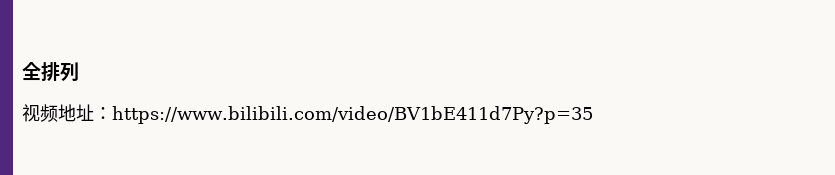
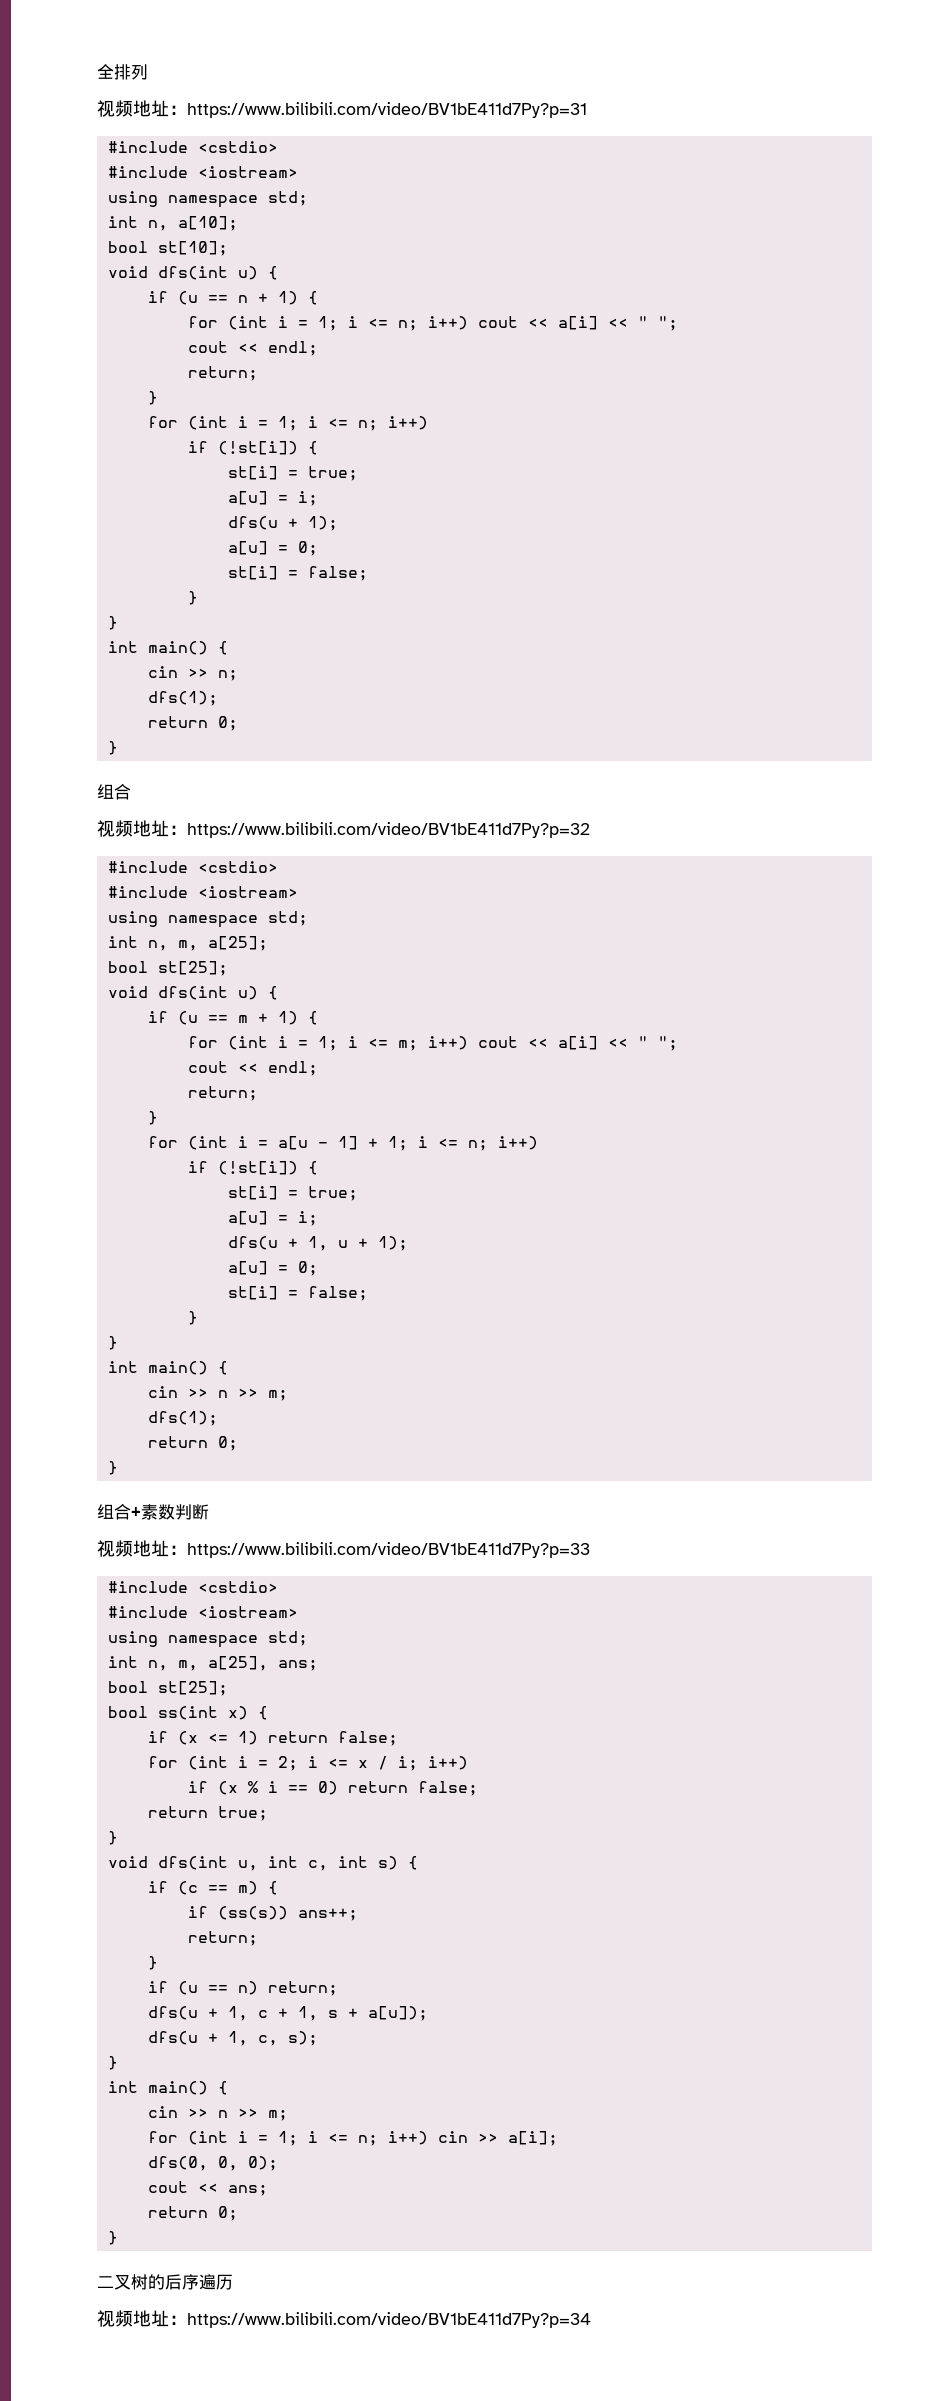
- 视频地址：https://www.bilibili.com/video/BV1bE411d7Py?p=35
+ 视频地址：https://www.bilibili.com/video/BV1bE411d7Py?p=31
+ #include <cstdio>
+ #include <iostream>
+ using namespace std;
+ int n, a[10];
+ bool st[10];
+ void dfs(int u) {
+ if (u == n + 1) {
+ for (int i = 1; i <= n; i++) cout << a[i] << " ";
+ cout << endl;
+ return;
+ }
+ for (int i = 1; i <= n; i++)
+ if (!st[i]) {
+ st[i] = true;
+ a[u] = i;
+ dfs(u + 1);
+ a[u] = 0;
+ st[i] = false;
+ }
+ }
+ int main() {
+ cin >> n;
+ dfs(1);
+ return 0;
+ }
+ 组合
+ 视频地址：https://www.bilibili.com/video/BV1bE411d7Py?p=32
+ #include <cstdio>
+ #include <iostream>
+ using namespace std;
+ int n, m, a[25];
+ bool st[25];
+ void dfs(int u) {
+ if (u == m + 1) {
+ for (int i = 1; i <= m; i++) cout << a[i] << " ";
+ cout << endl;
+ return;
+ }
+ for (int i = a[u - 1] + 1; i <= n; i++)
+ if (!st[i]) {
+ st[i] = true;
+ a[u] = i;
+ dfs(u + 1, u + 1);
+ a[u] = 0;
+ st[i] = false;
+ }
+ }
+ int main() {
+ cin >> n >> m;
+ dfs(1);
+ return 0;
+ }
+ 组合+素数判断
+ 视频地址：https://www.bilibili.com/video/BV1bE411d7Py?p=33
+ #include <cstdio>
+ #include <iostream>
+ using namespace std;
+ int n, m, a[25], ans;
+ bool st[25];
+ bool ss(int x) {
+ if (x <= 1) return false;
+ for (int i = 2; i <= x / i; i++)
+ if (x % i == 0) return false;
+ return true;
+ }
+ void dfs(int u, int c, int s) {
+ if (c == m) {
+ if (ss(s)) ans++;
+ return;
+ }
+ if (u == n) return;
+ dfs(u + 1, c + 1, s + a[u]);
+ dfs(u + 1, c, s);
+ }
+ int main() {
+ cin >> n >> m;
+ for (int i = 1; i <= n; i++) cin >> a[i];
+ dfs(0, 0, 0);
+ cout << ans;
+ return 0;
+ }
+ 二叉树的后序遍历
+ 视频地址：https://www.bilibili.com/video/BV1bE411d7Py?p=34

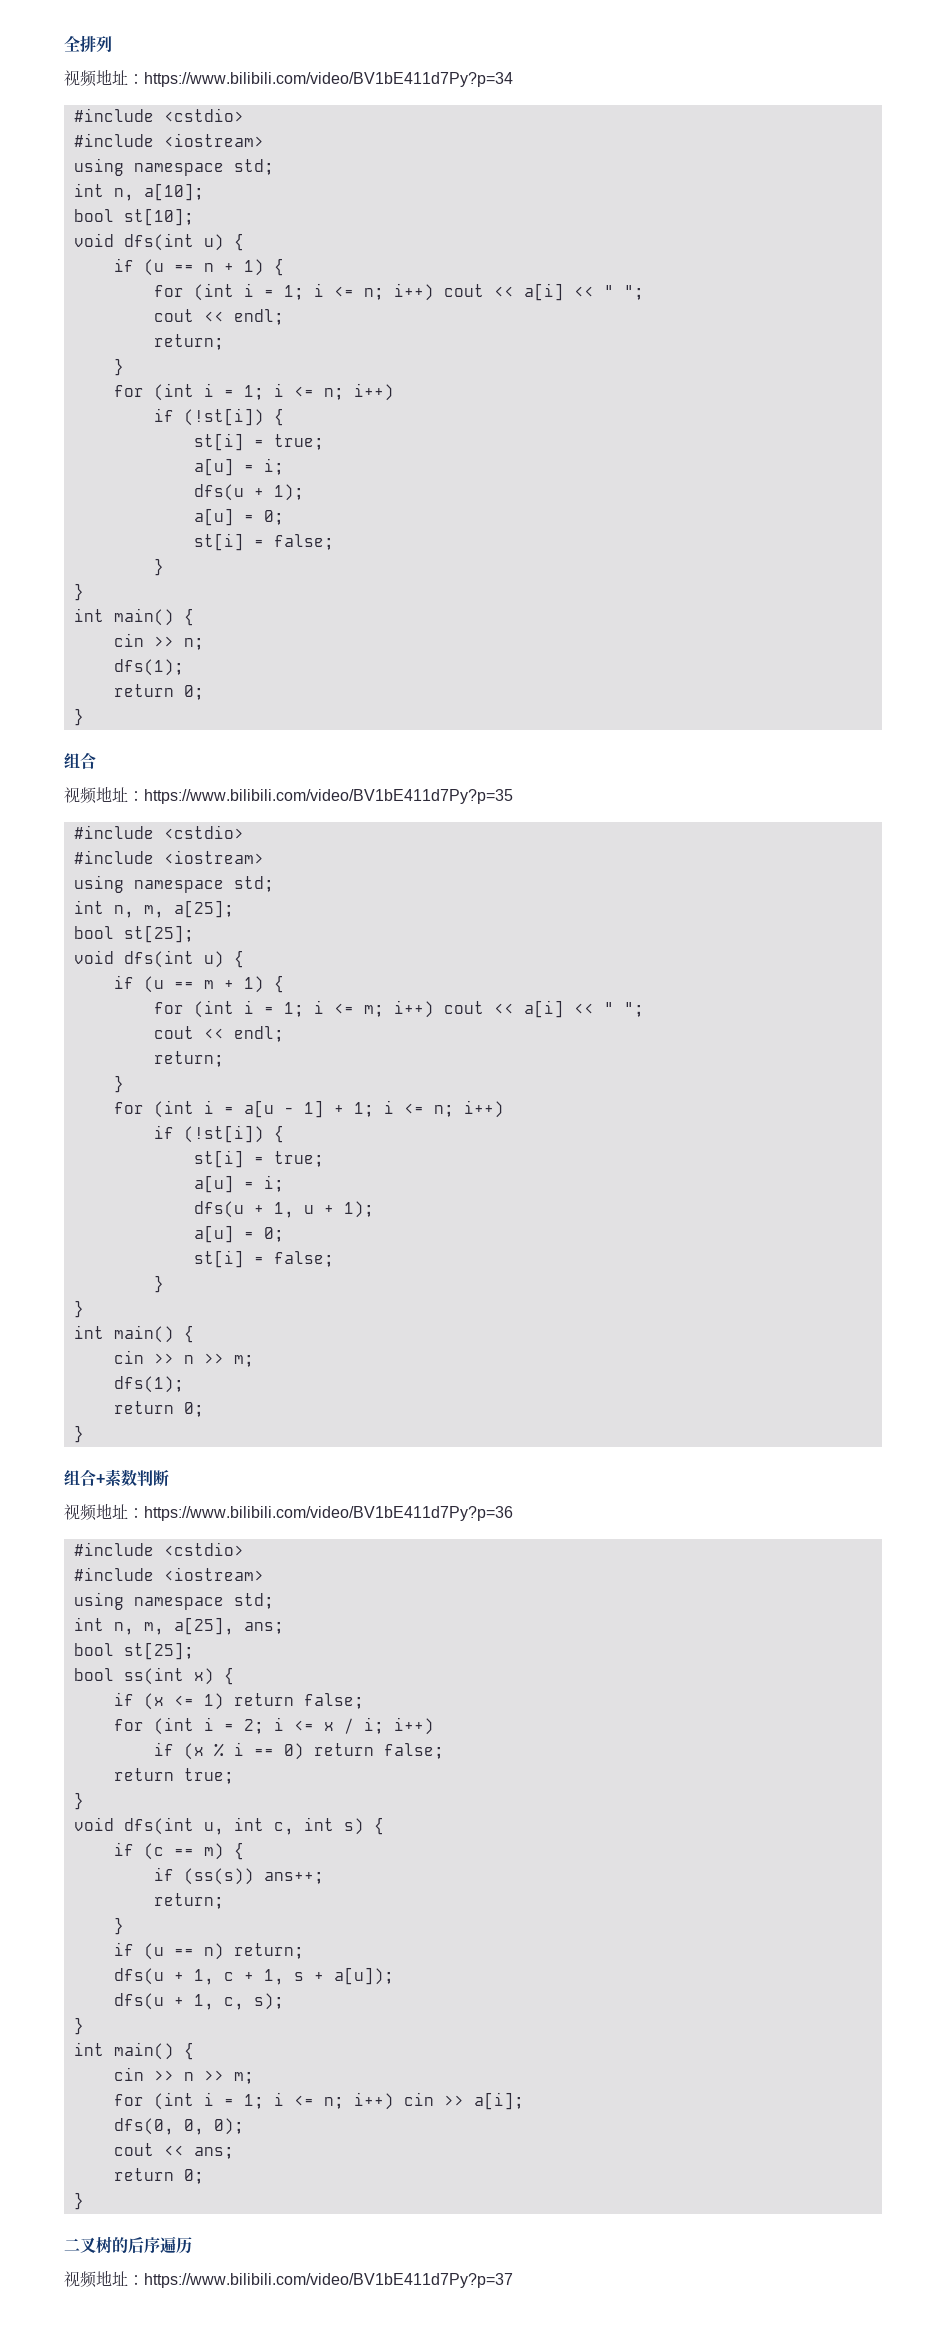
- 视频地址：https://www.bilibili.com/video/BV1bE411d7Py?p=31
+ 视频地址：https://www.bilibili.com/video/BV1bE411d7Py?p=34
- 视频地址：https://www.bilibili.com/video/BV1bE411d7Py?p=32
+ 视频地址：https://www.bilibili.com/video/BV1bE411d7Py?p=35
- 视频地址：https://www.bilibili.com/video/BV1bE411d7Py?p=33
+ 视频地址：https://www.bilibili.com/video/BV1bE411d7Py?p=36
- 视频地址：https://www.bilibili.com/video/BV1bE411d7Py?p=34
+ 视频地址：https://www.bilibili.com/video/BV1bE411d7Py?p=37

